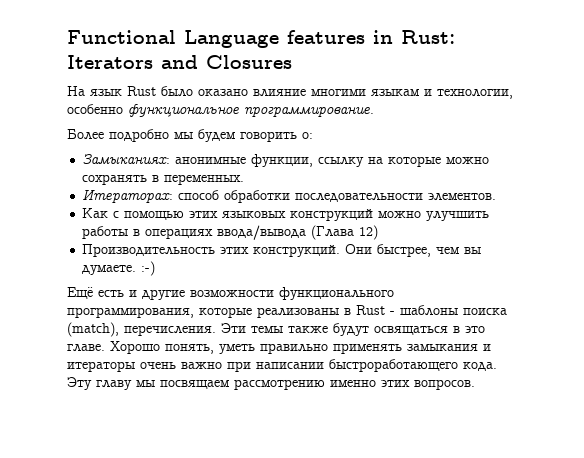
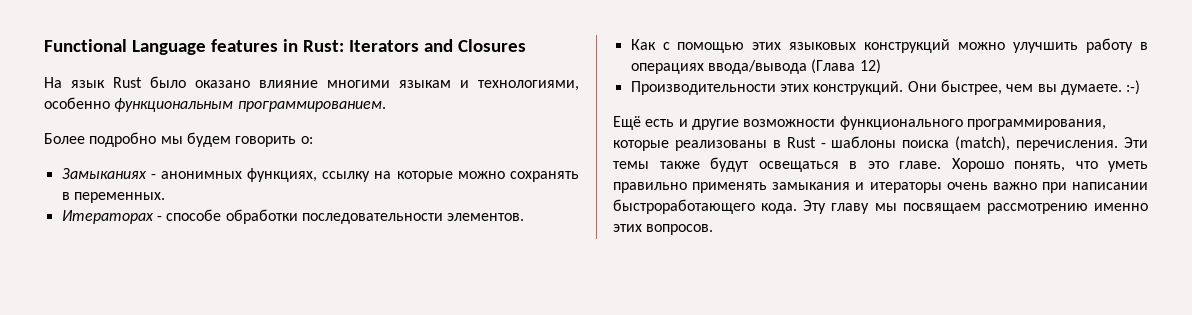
- На язык Rust было оказано влияние многими языкам и технологии, особенно функциональное программирование.
+ На язык Rust было оказано влияние многими языкам и технологиями, особенно функциональным программированием.
- Замыканиях: анонимные функции, ссылку на которые можно сохранять в переменных.
+ Замыканиях - анонимных функциях, ссылку на которые можно сохранять в переменных.
- Итераторах: способ обработки последовательности элементов.
+ Итераторах - способе обработки последовательности элементов.
- Как с помощью этих языковых конструкций можно улучшить работы в операциях ввода/вывода (Глава 12)
+ Как с помощью этих языковых конструкций можно улучшить работу в операциях ввода/вывода (Глава 12)
- Производительность этих конструкций.
+ Производительности этих конструкций.
- Эти темы также будут освящаться в это главе.
+ Эти темы также будут освещаться в это главе.
- Хорошо понять, уметь правильно применять замыкания и итераторы очень важно при написании быстроработающего кода.
+ Хорошо понять, что уметь правильно применять замыкания и итераторы очень важно при написании быстроработающего кода.

